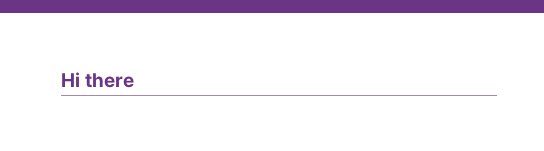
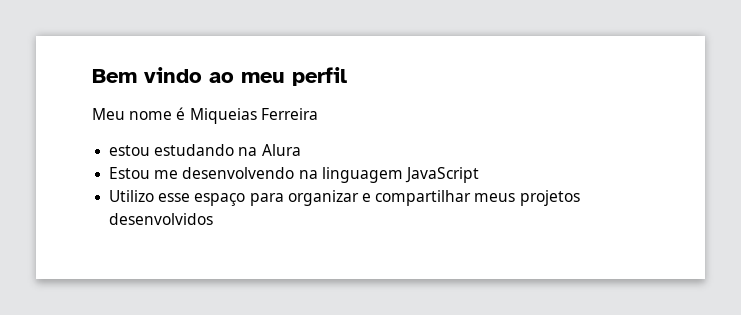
- Hi there
+ Bem vindo ao meu perfil
+ Meu nome é Miqueias Ferreira
+ estou estudando na Alura
+ Estou me desenvolvendo na linguagem JavaScript
+ Utilizo esse espaço para organizar e compartilhar meus projetos desenvolvidos

